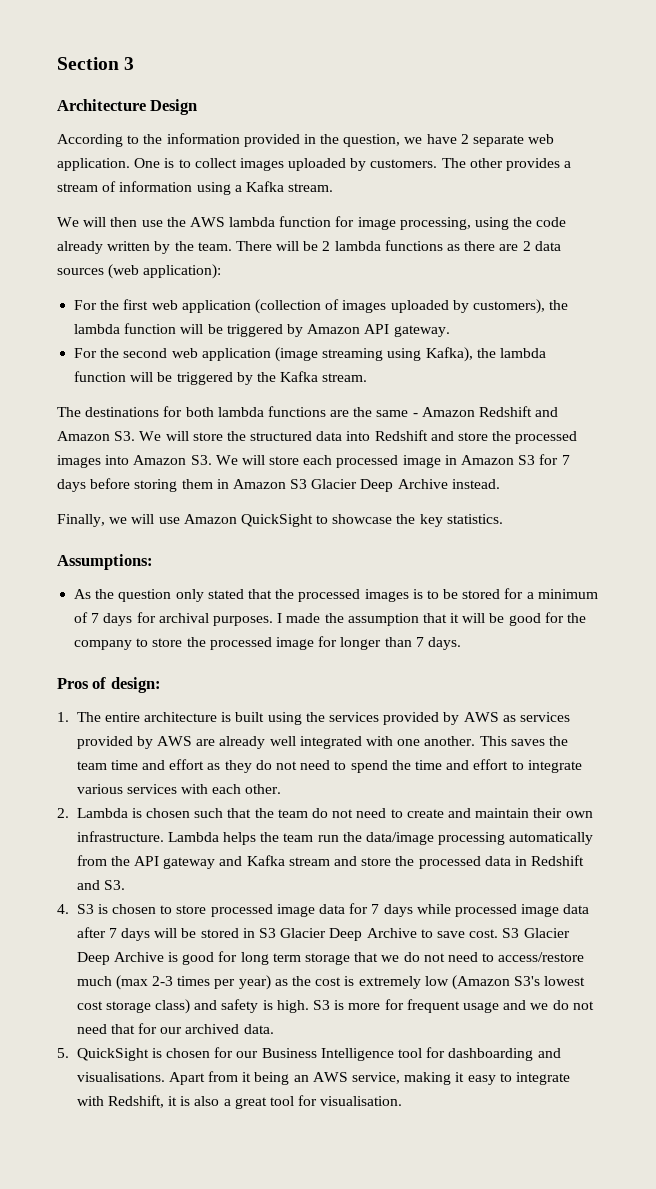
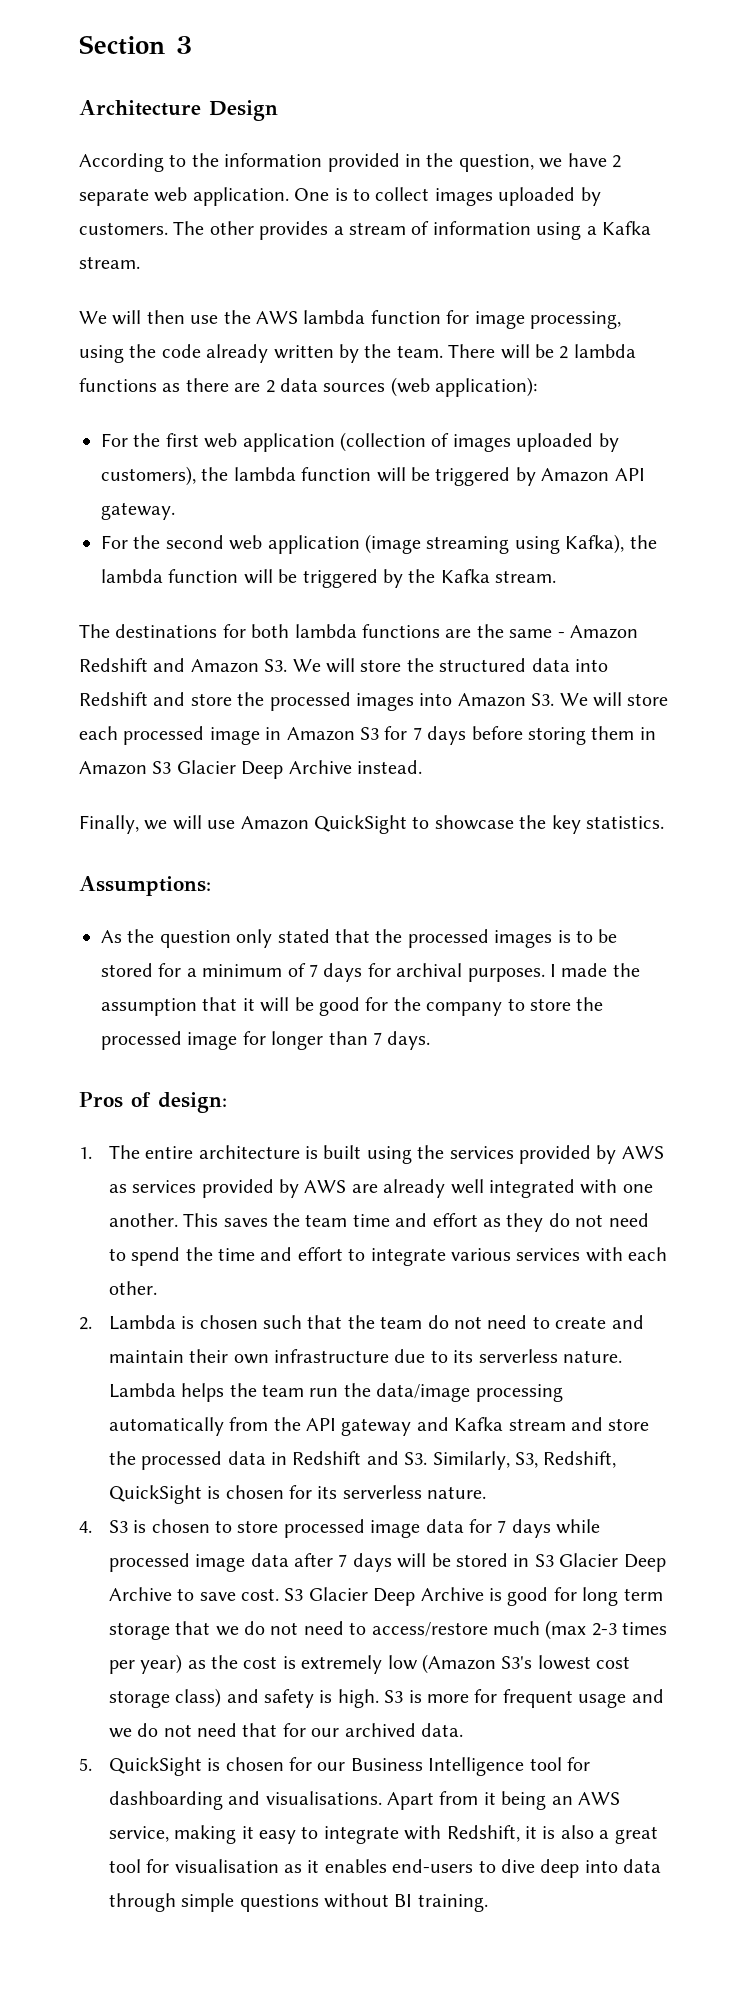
- 2. Lambda is chosen such that the team do not need to create and maintain their own infrastructure.
+ 2. Lambda is chosen such that the team do not need to create and maintain their own infrastructure due to its serverless nature.
- Lambda helps the team run the data/image processing automatically from the API gateway and Kafka stream and store the processed data in Redshift and S3.
+ Lambda helps the team run the data/image processing automatically from the API gateway and Kafka stream and store the processed data in Redshift and S3. Similarly, S3, Redshift, QuickSight is chosen for its serverless nature.
- Apart from it being an AWS service, making it easy to integrate with Redshift, it is also a great tool for visualisation.
+ Apart from it being an AWS service, making it easy to integrate with Redshift, it is also a great tool for visualisation as it enables end-users to dive deep into data through simple questions without BI training.

